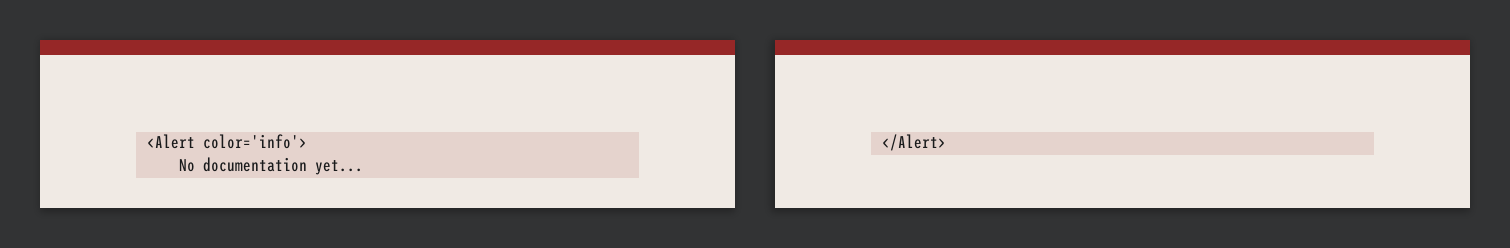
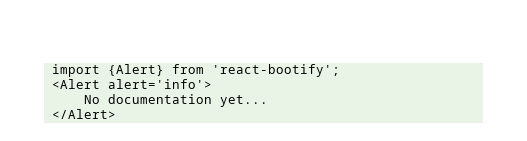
- <Alert color='info'>
+ import {Alert} from 'react-bootify';
+ <Alert alert='info'>

